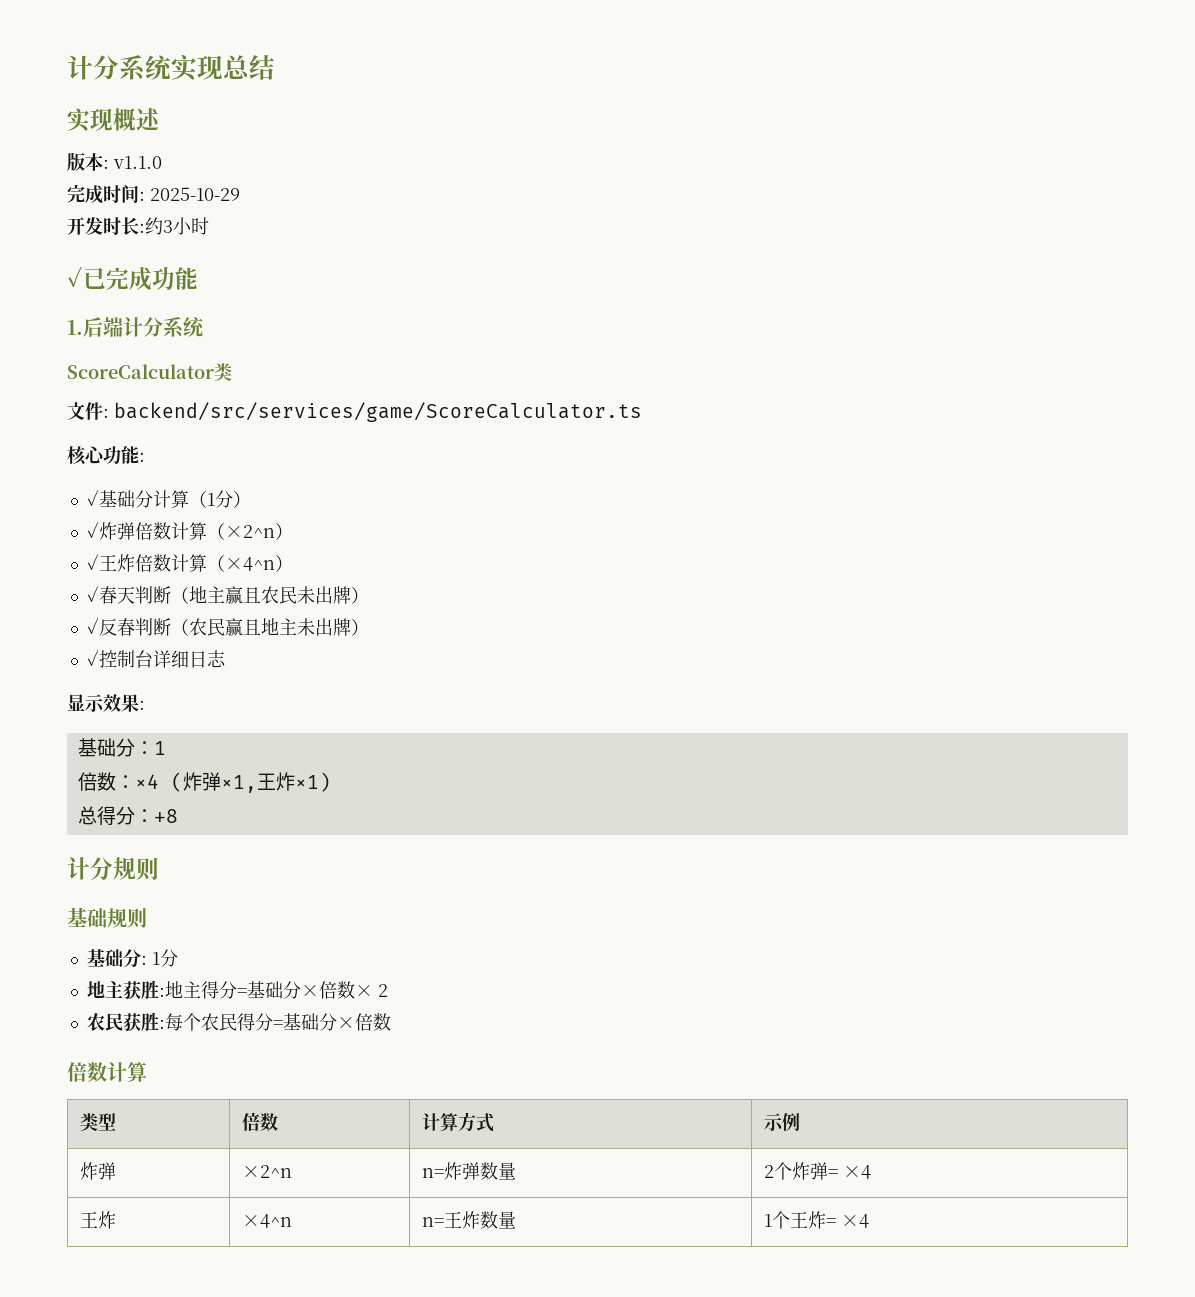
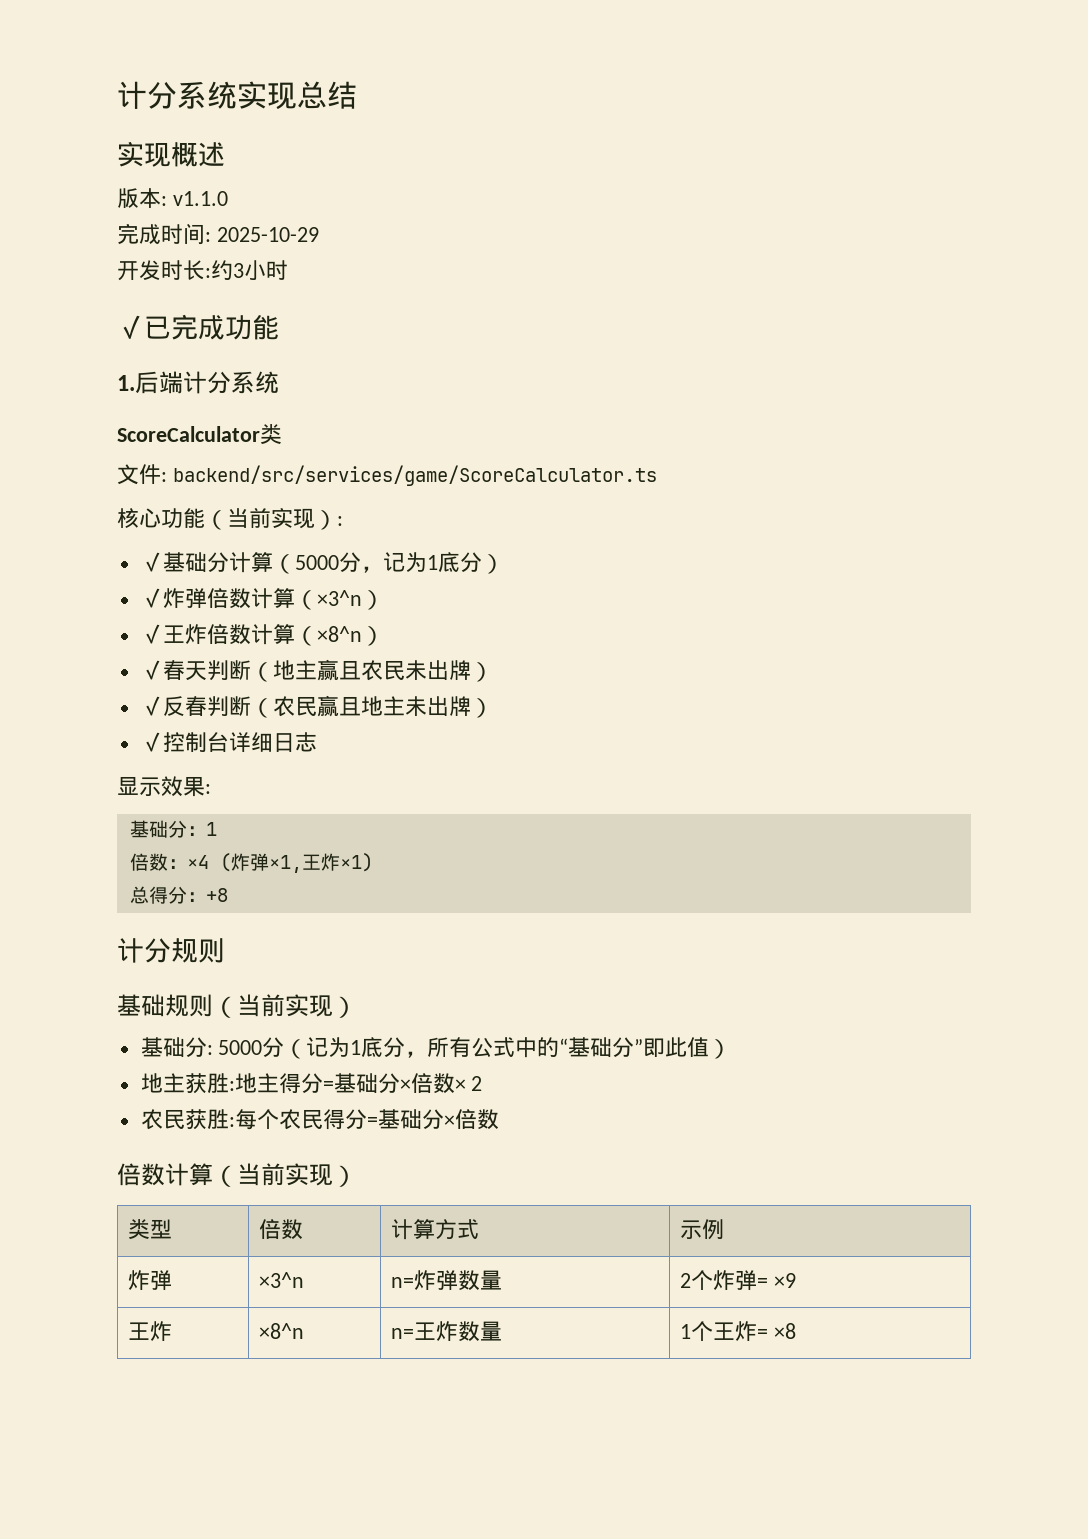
- 核心功能:
+ 核心功能（当前实现）:
- ✓基础分计算（1分）
+ ✓基础分计算（5000分，记为1底分）
- ✓炸弹倍数计算（×2^n）
+ ✓炸弹倍数计算（×3^n）
- ✓王炸倍数计算（×4^n）
+ ✓王炸倍数计算（×8^n）
- 基础规则
- 基础分: 1分
+ 基础规则（当前实现）
+ 基础分: 5000分（记为1底分，所有公式中的“基础分”即此值）
  农民获胜:每个农民得分=基础分×倍数
- 倍数计算
+ 倍数计算（当前实现）
- 炸弹 | ×2^n | n=炸弹数量 | 2个炸弹= ×4
+ 炸弹 | ×3^n | n=炸弹数量 | 2个炸弹= ×9
- 王炸 | ×4^n | n=王炸数量 | 1个王炸= ×4
+ 王炸 | ×8^n | n=王炸数量 | 1个王炸= ×8

